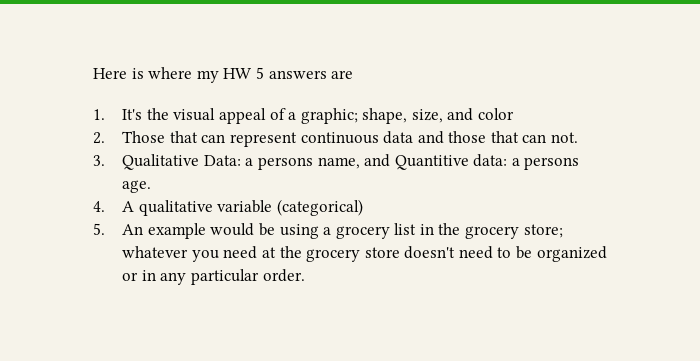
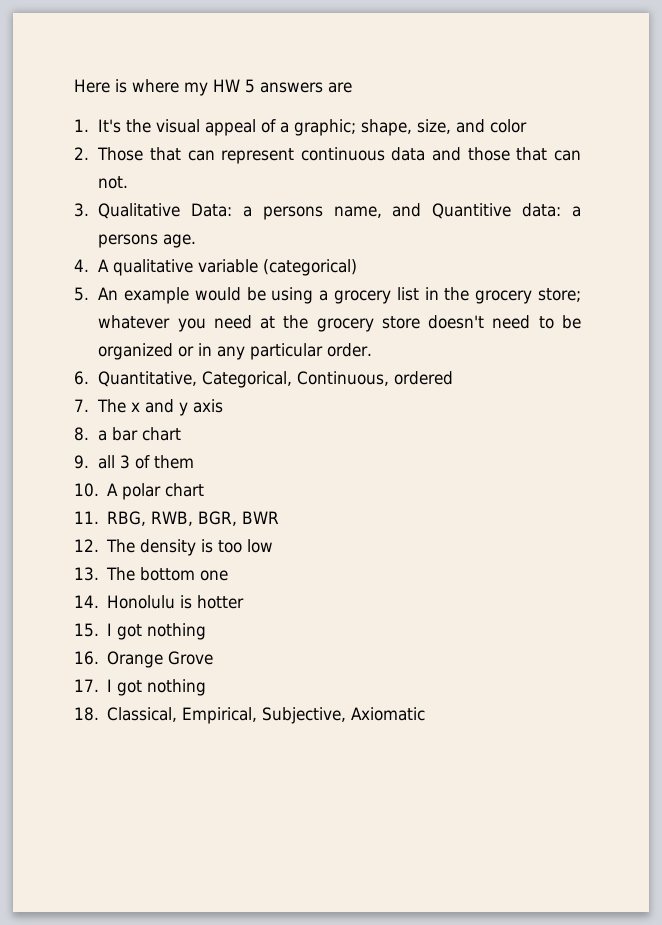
+ 6. Quantitative, Categorical, Continuous, ordered
+ 7. The x and y axis
+ 8. a bar chart
+ 9. all 3 of them
+ 10. A polar chart
+ 11. RBG, RWB, BGR, BWR
+ 12. The density is too low
+ 13. The bottom one
+ 14. Honolulu is hotter
+ 15. I got nothing
+ 16. Orange Grove
+ 17. I got nothing
+ 18. Classical, Empirical, Subjective, Axiomatic

